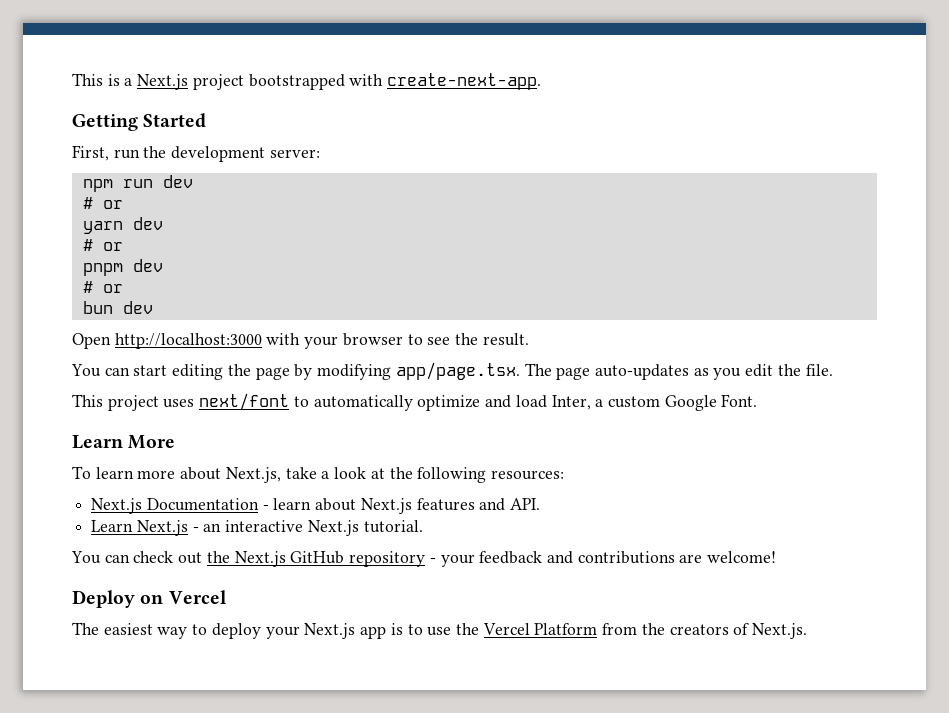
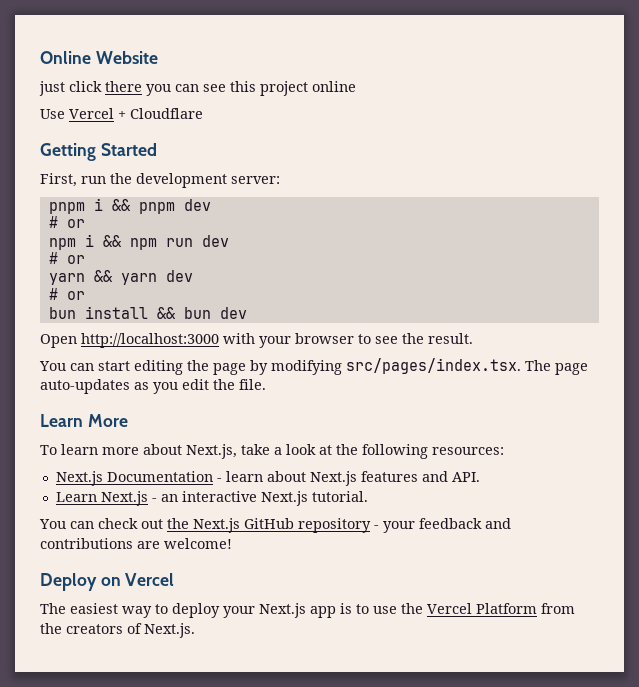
- This is a Next.js project bootstrapped with create-next-app.
+ Online Website
+ just click there you can see this project online
+ Use Vercel + Cloudflare
- npm run dev
+ pnpm i && pnpm dev
+ # or
+ npm i && npm run dev
- yarn dev
+ yarn && yarn dev
  # or
- pnpm dev
- # or
- bun dev
+ bun install && bun dev
- You can start editing the page by modifying app/page.tsx. The page auto-updates as you edit the file.
+ You can start editing the page by modifying src/pages/index.tsx. The page auto-updates as you edit the file.
- This project uses next/font to automatically optimize and load Inter, a custom Google Font.

